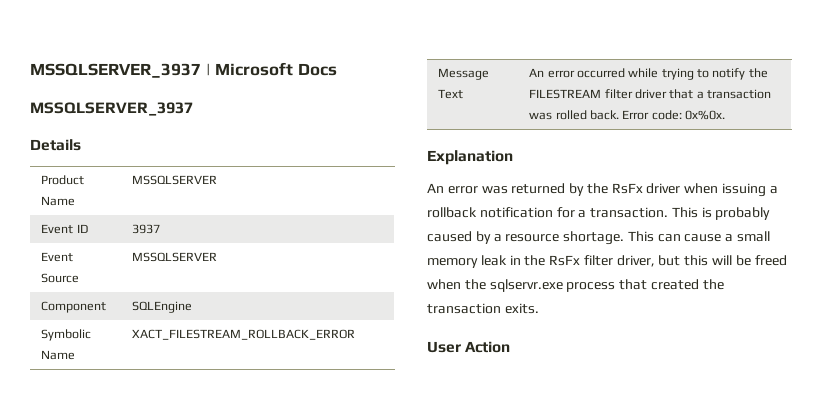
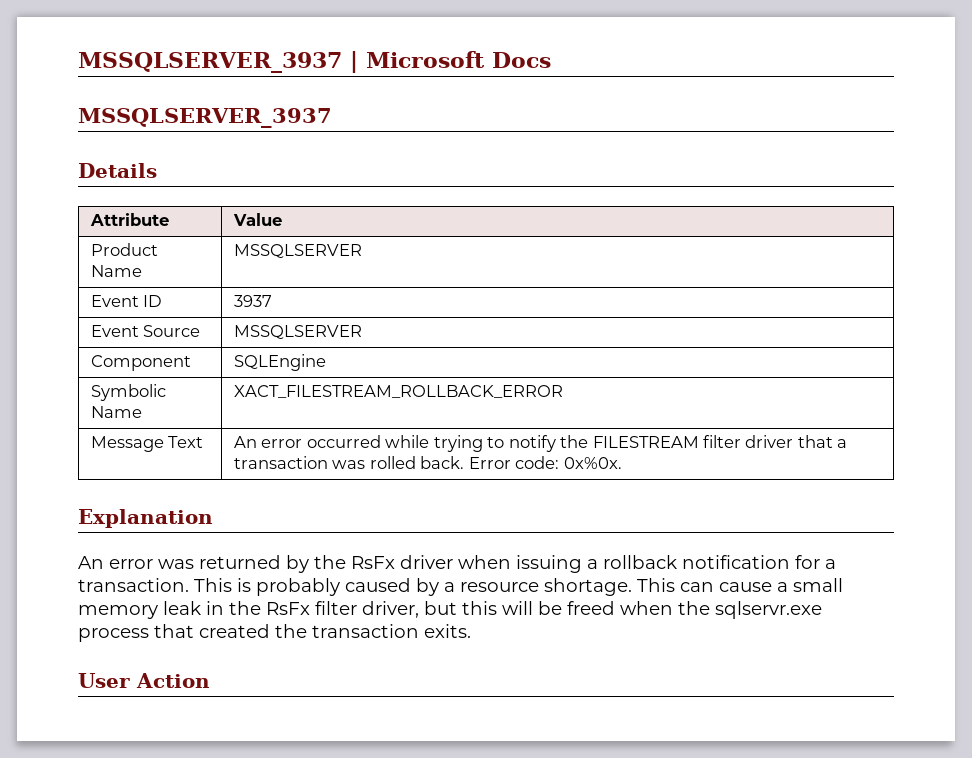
+ Attribute | Value

